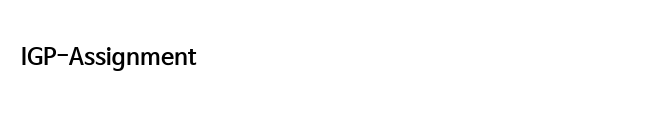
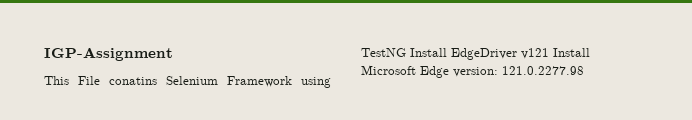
+ This File conatins Selenium Framework using TestNG Install EdgeDriver v121 Install Microsoft Edge version: 121.0.2277.98

